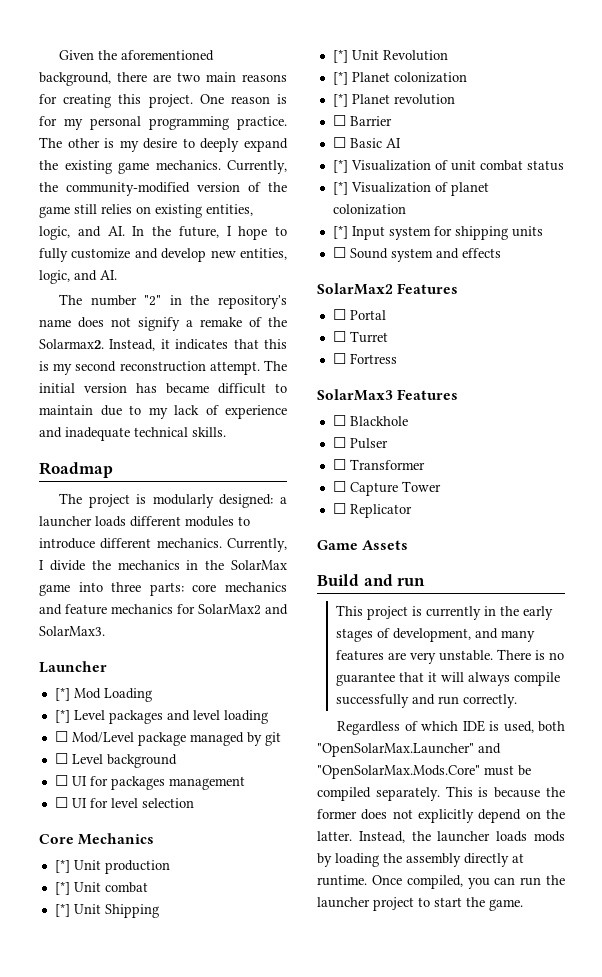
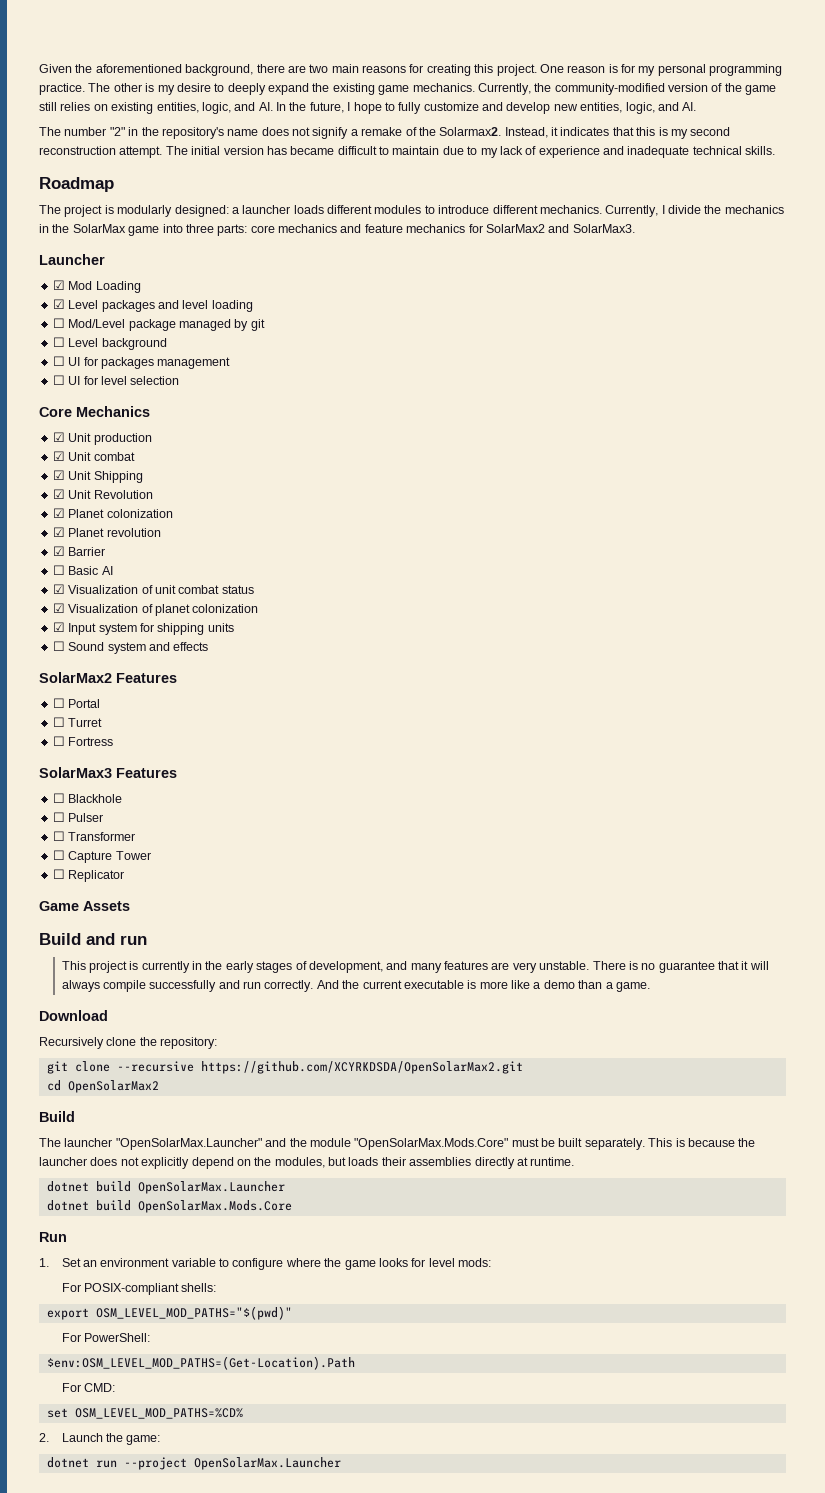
- [*] Mod Loading
+ ☑ Mod Loading
- [*] Level packages and level loading
+ ☑ Level packages and level loading
- [*] Unit production
+ ☑ Unit production
- [*] Unit combat
+ ☑ Unit combat
- [*] Unit Shipping
+ ☑ Unit Shipping
- [*] Unit Revolution
+ ☑ Unit Revolution
- [*] Planet colonization
+ ☑ Planet colonization
- [*] Planet revolution
+ ☑ Planet revolution
- ☐ Barrier
+ ☑ Barrier
- [*] Visualization of unit combat status
+ ☑ Visualization of unit combat status
- [*] Visualization of planet colonization
+ ☑ Visualization of planet colonization
- [*] Input system for shipping units
+ ☑ Input system for shipping units
- There is no guarantee that it will always compile successfully and run correctly.
- Regardless of which IDE is used, both "OpenSolarMax.Launcher" and "OpenSolarMax.Mods.Core" must be compiled separately.
+ There is no guarantee that it will always compile successfully and run correctly. And the current executable is more like a demo than a game.
+ Download
+ Recursively clone the repository:
+ git clone --recursive https://github.com/XCYRKDSDA/OpenSolarMax2.git
+ cd OpenSolarMax2
+ Build
+ The launcher "OpenSolarMax.Launcher" and the module "OpenSolarMax.Mods.Core" must be built separately.
- This is because the former does not explicitly depend on the latter. Instead, the launcher loads mods by loading the assembly directly at runtime. Once compiled, you can run the launcher project to start the game.
+ This is because the launcher does not explicitly depend on the modules, but loads their assemblies directly at runtime.
+ dotnet build OpenSolarMax.Launcher
+ dotnet build OpenSolarMax.Mods.Core
+ Run
+ 1. Set an environment variable to configure where the game looks for level mods:
+ For POSIX-compliant shells:
+ export OSM_LEVEL_MOD_PATHS="$(pwd)"
+ For PowerShell:
+ $env:OSM_LEVEL_MOD_PATHS=(Get-Location).Path
+ For CMD:
+ set OSM_LEVEL_MOD_PATHS=%CD%
+ 2. Launch the game:
+ dotnet run --project OpenSolarMax.Launcher

